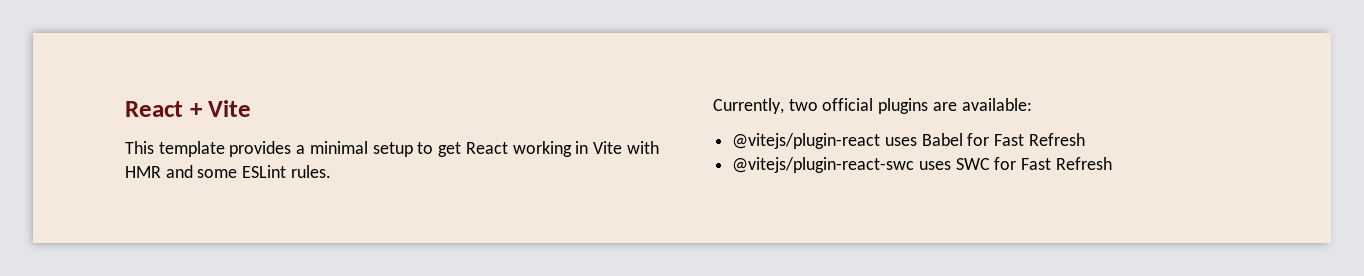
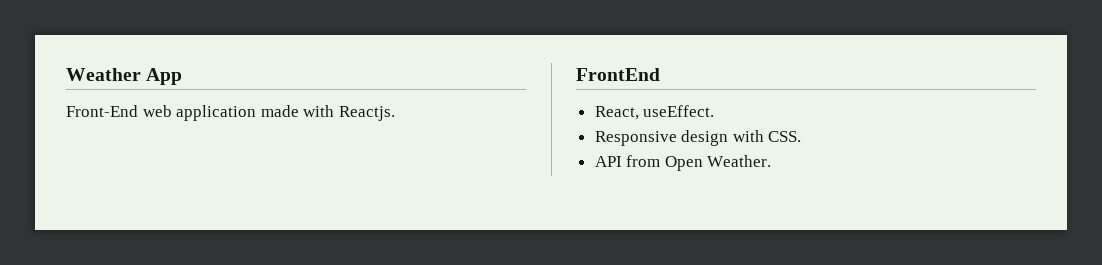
- React + Vite
- This template provides a minimal setup to get React working in Vite with HMR and some ESLint rules.
- Currently, two official plugins are available:
- @vitejs/plugin-react uses Babel for Fast Refresh
- @vitejs/plugin-react-swc uses SWC for Fast Refresh
+ Weather App
+ Front-End web application made with Reactjs.
+ FrontEnd
+ React, useEffect.
+ Responsive design with CSS.
+ API from Open Weather.

